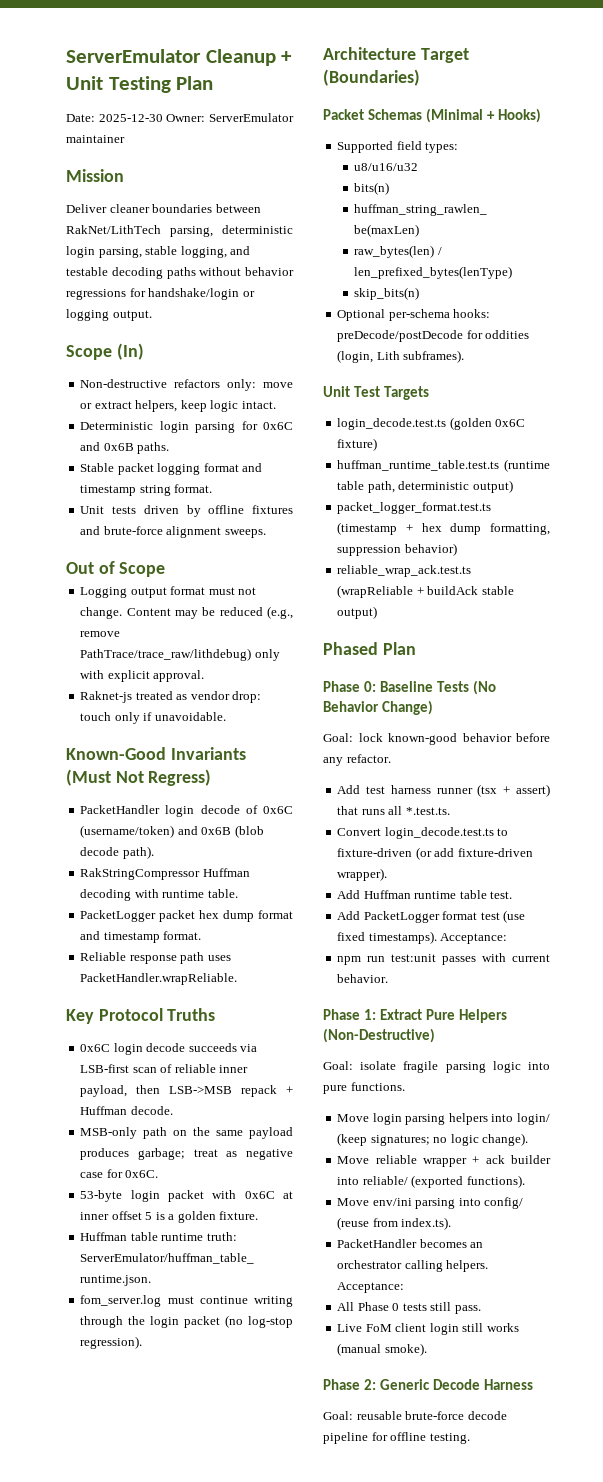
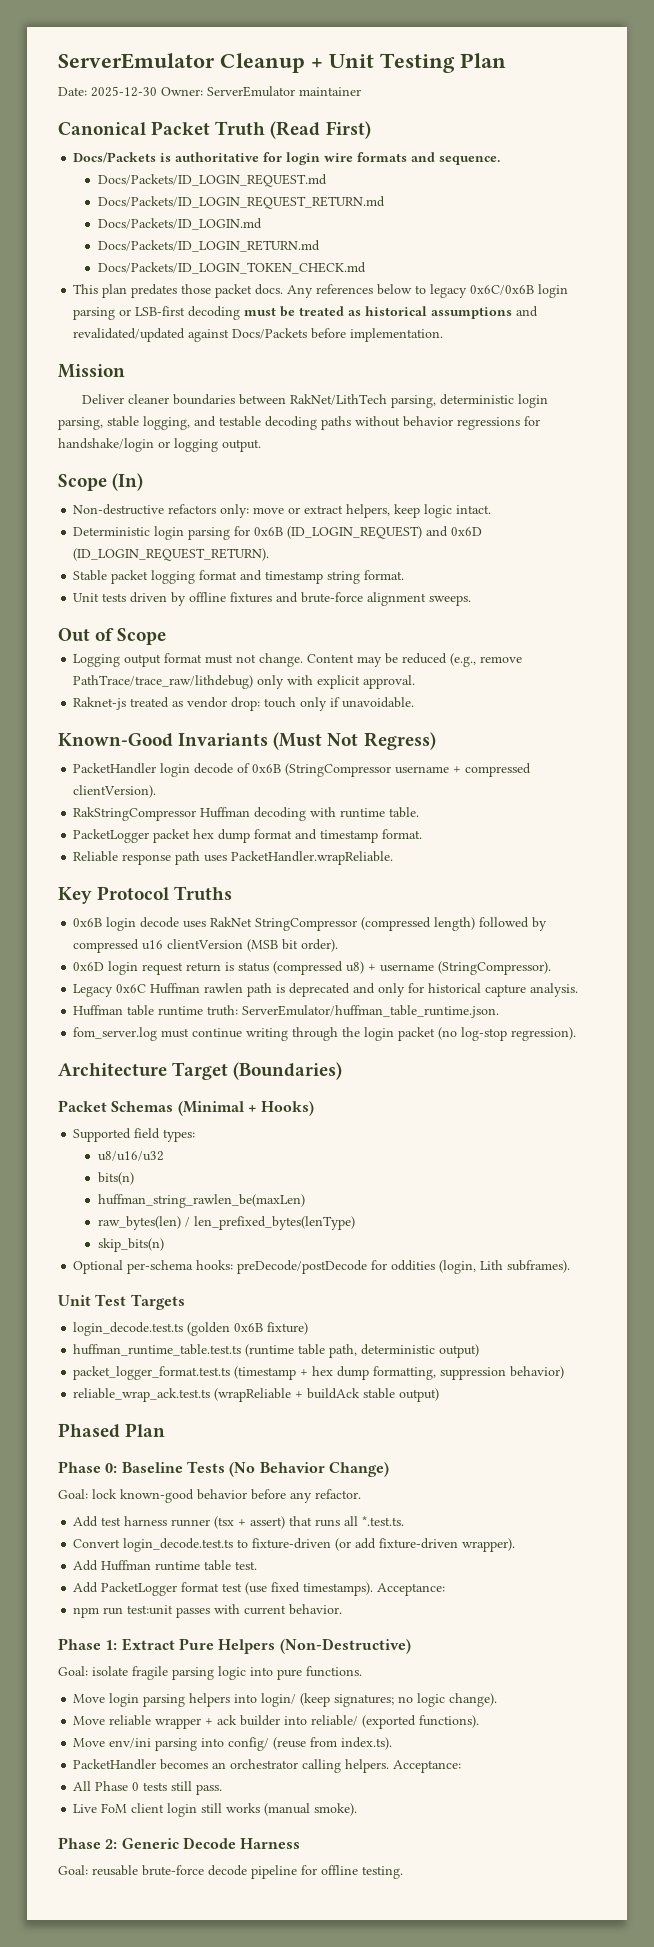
+ Canonical Packet Truth (Read First)
+ Docs/Packets is authoritative for login wire formats and sequence.
+ Docs/Packets/ID_LOGIN_REQUEST.md
+ Docs/Packets/ID_LOGIN_REQUEST_RETURN.md
+ Docs/Packets/ID_LOGIN.md
+ Docs/Packets/ID_LOGIN_RETURN.md
+ Docs/Packets/ID_LOGIN_TOKEN_CHECK.md
+ This plan predates those packet docs. Any references below to legacy 0x6C/0x6B login parsing or LSB-first decoding must be treated as historical assumptions and revalidated/updated against Docs/Packets before implementation.
- Deterministic login parsing for 0x6C and 0x6B paths.
+ Deterministic login parsing for 0x6B (ID_LOGIN_REQUEST) and 0x6D (ID_LOGIN_REQUEST_RETURN).
- PacketHandler login decode of 0x6C (username/token) and 0x6B (blob decode path).
+ PacketHandler login decode of 0x6B (StringCompressor username + compressed clientVersion).
- 0x6C login decode succeeds via LSB-first scan of reliable inner payload, then LSB->MSB repack + Huffman decode.
- MSB-only path on the same payload produces garbage; treat as negative case for 0x6C.
- 53-byte login packet with 0x6C at inner offset 5 is a golden fixture.
+ 0x6B login decode uses RakNet StringCompressor (compressed length) followed by compressed u16 clientVersion (MSB bit order).
+ 0x6D login request return is status (compressed u8) + username (StringCompressor).
+ Legacy 0x6C Huffman rawlen path is deprecated and only for historical capture analysis.
- login_decode.test.ts (golden 0x6C fixture)
+ login_decode.test.ts (golden 0x6B fixture)

